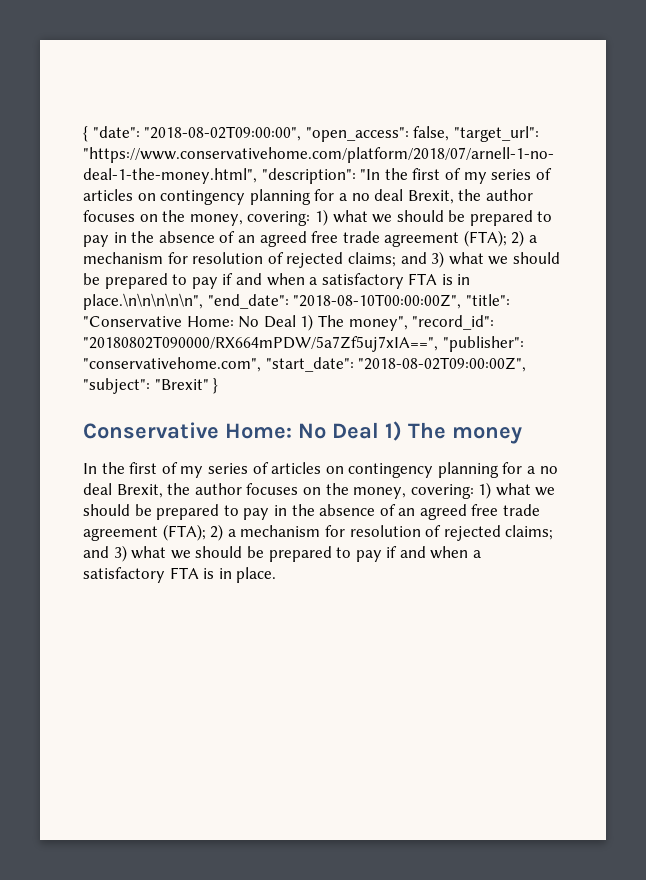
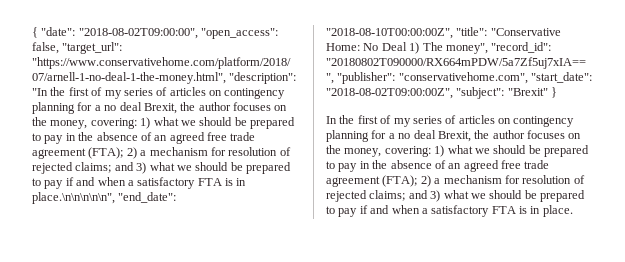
- Conservative Home: No Deal 1) The money

